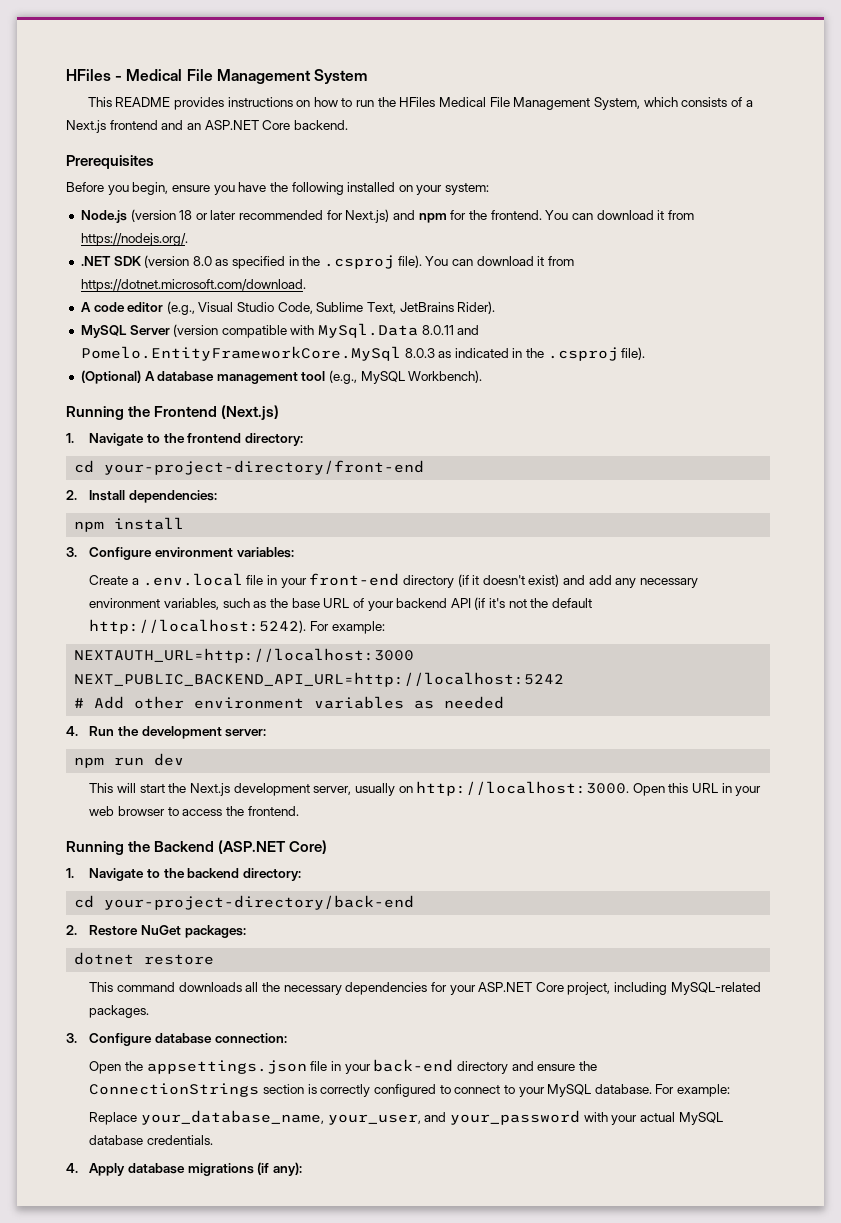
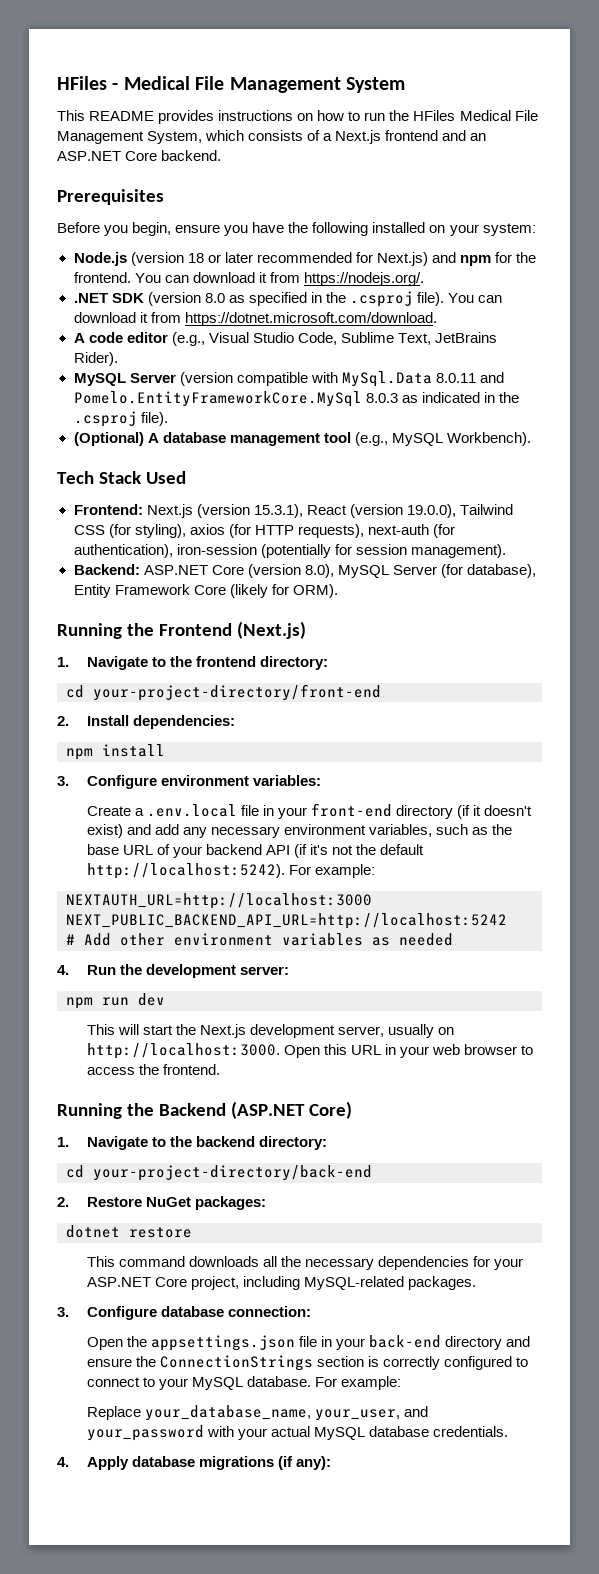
+ Tech Stack Used
+ Frontend: Next.js (version 15.3.1), React (version 19.0.0), Tailwind CSS (for styling), axios (for HTTP requests), next-auth (for authentication), iron-session (potentially for session management).
+ Backend: ASP.NET Core (version 8.0), MySQL Server (for database), Entity Framework Core (likely for ORM).

